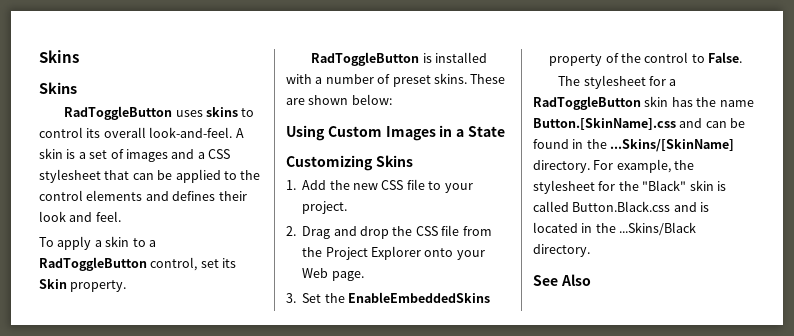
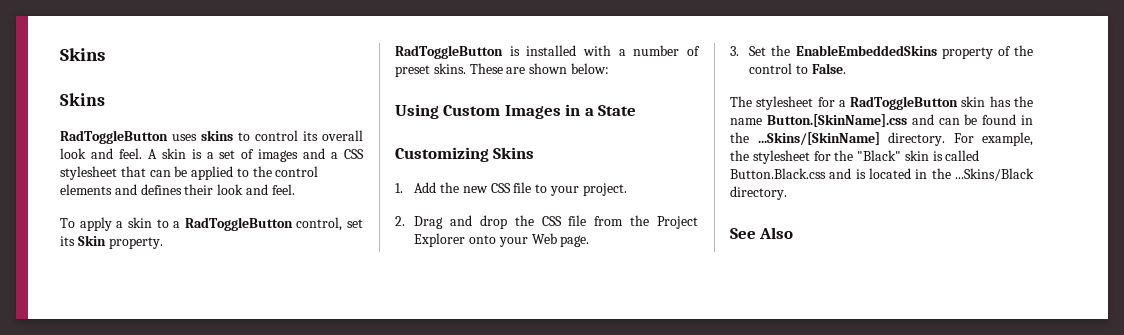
- RadToggleButton uses skins to control its overall look-and-feel.
+ RadToggleButton uses skins to control its overall look and feel.

